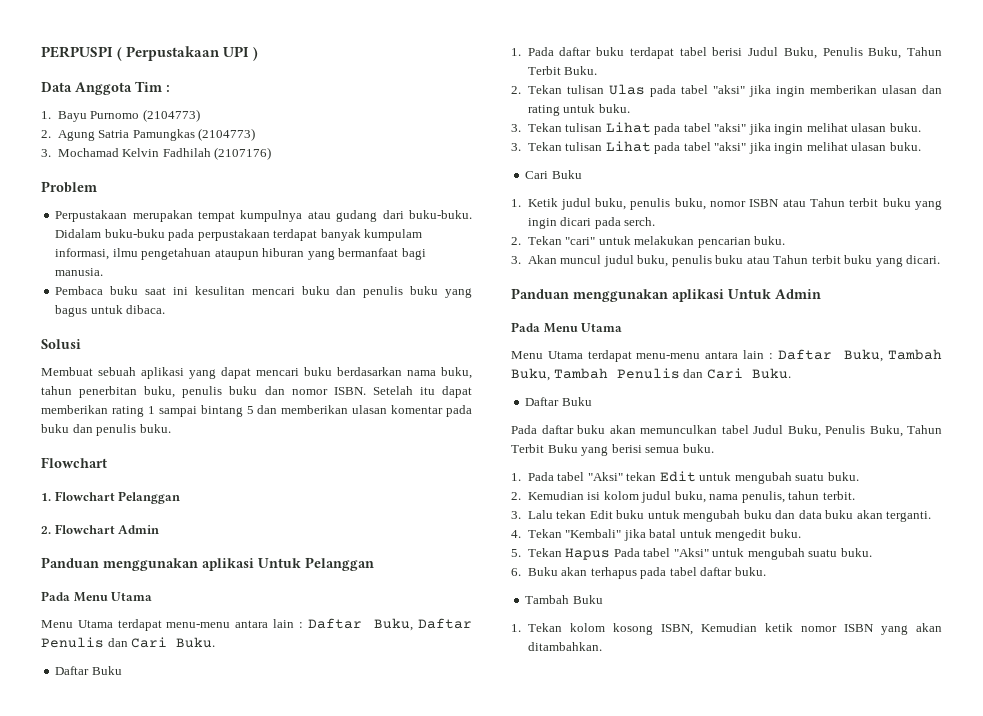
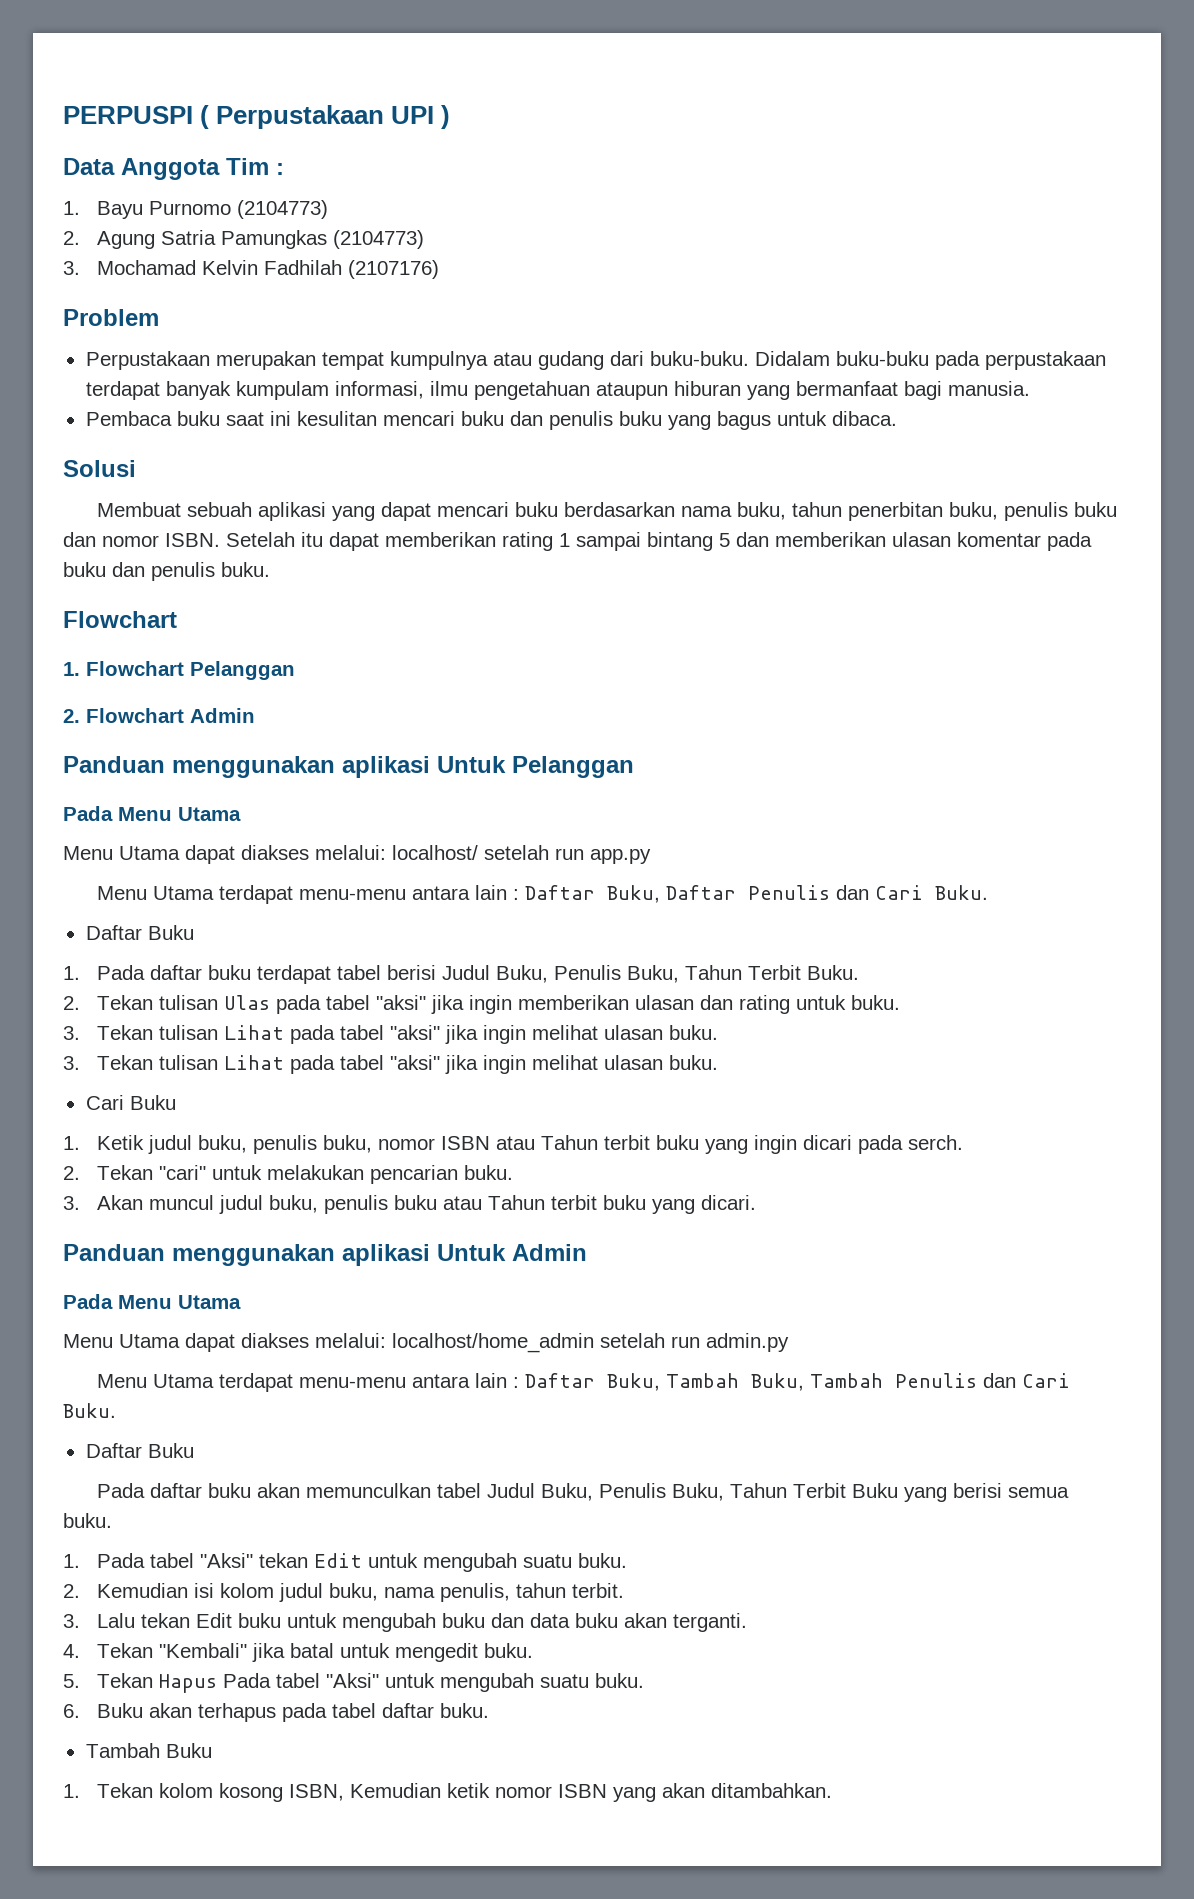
+ Menu Utama dapat diakses melalui: localhost/ setelah run app.py
+ Menu Utama dapat diakses melalui: localhost/home_admin setelah run admin.py

